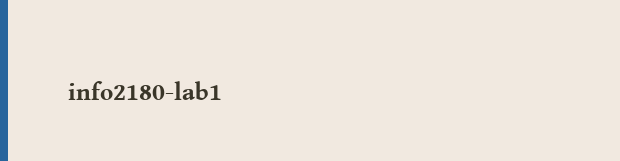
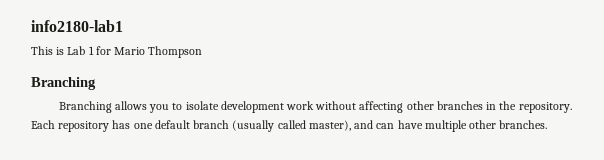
+ This is Lab 1 for Mario Thompson
+ Branching
+ Branching allows you to isolate development work without affecting other branches in the repository. Each repository has one default branch (usually called master), and can have multiple other branches.

